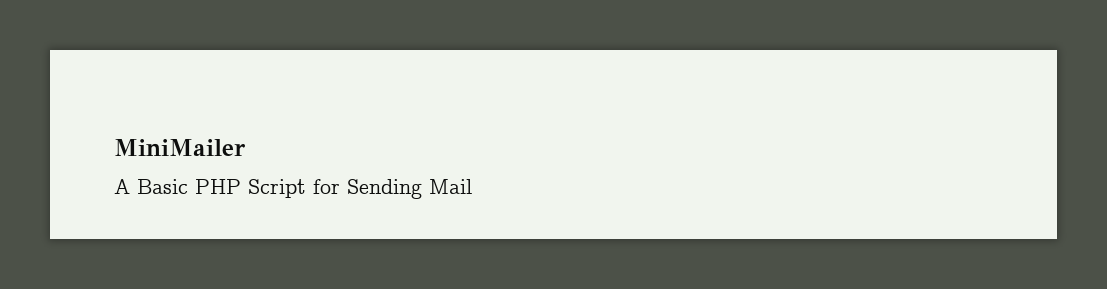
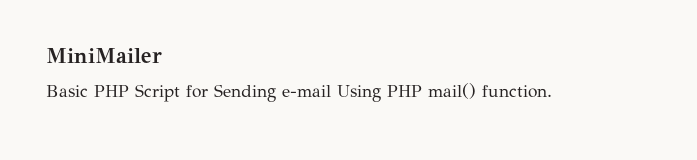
- A Basic PHP Script for Sending Mail
+ Basic PHP Script for Sending e-mail Using PHP mail() function.

